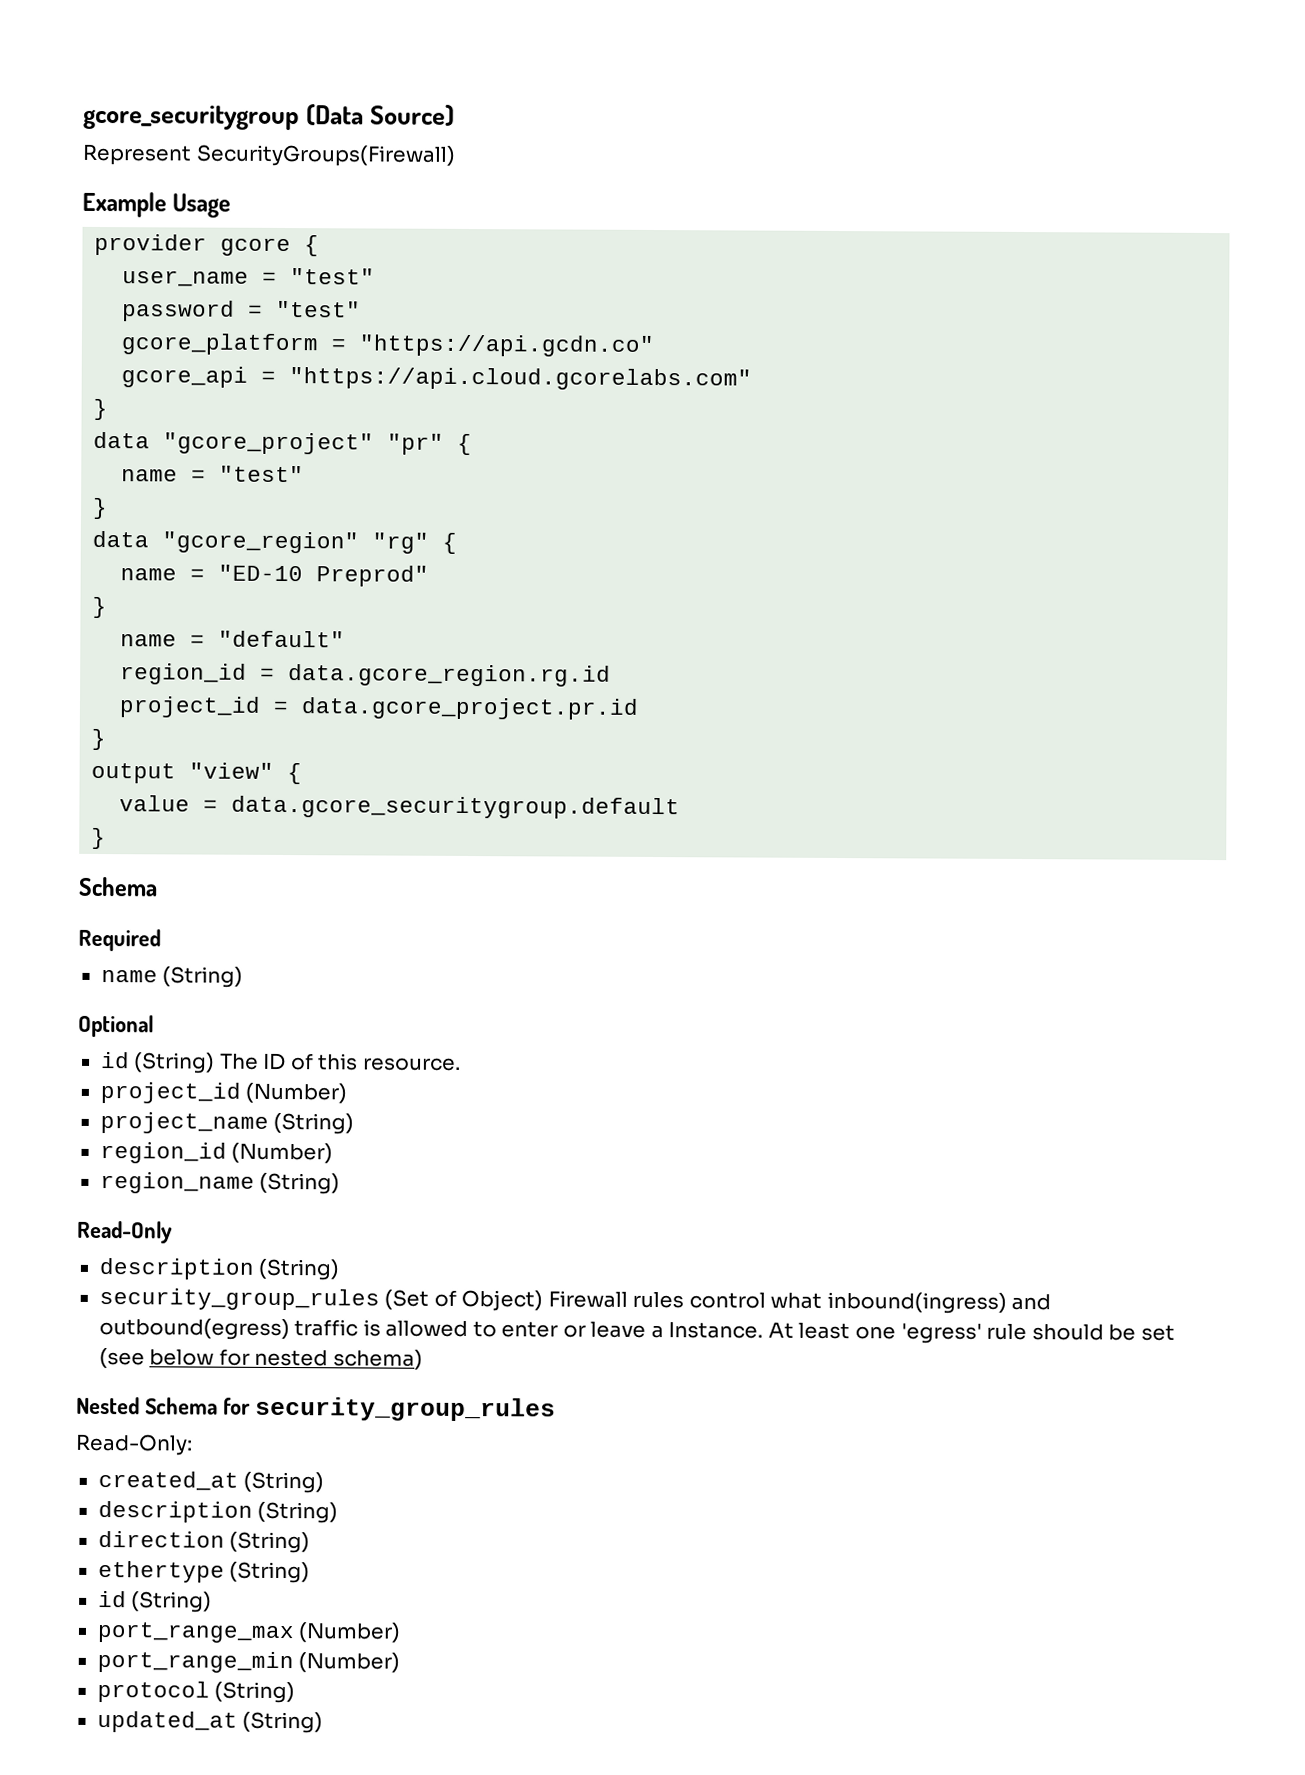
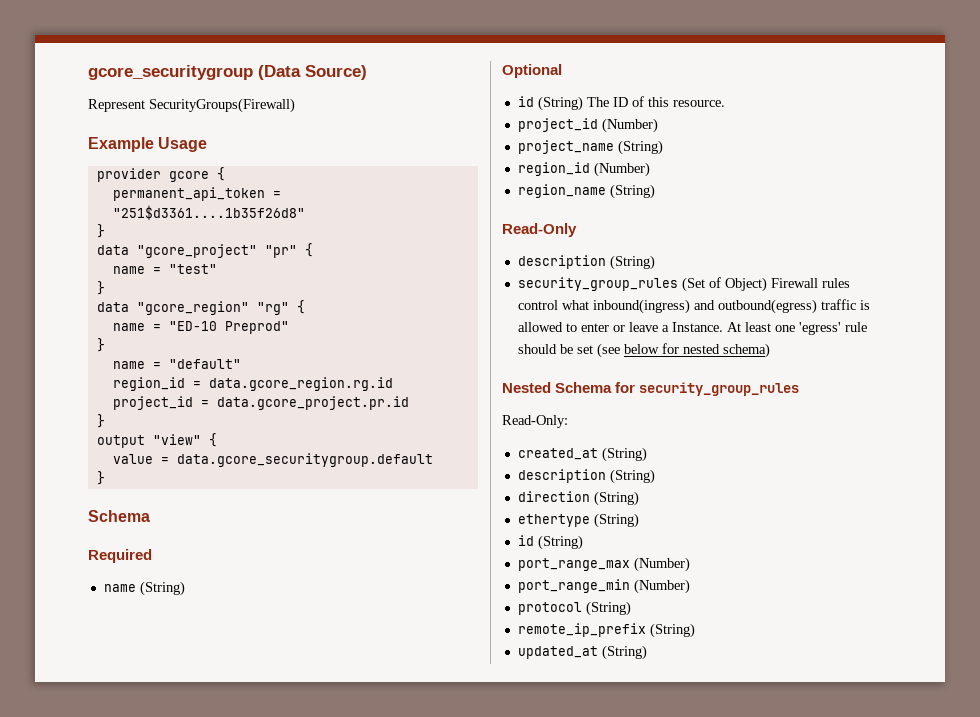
- user_name = "test"
- password = "test"
- gcore_platform = "https://api.gcdn.co"
- gcore_api = "https://api.cloud.gcorelabs.com"
+ permanent_api_token = "251$d3361....1b35f26d8"
+ remote_ip_prefix (String)

